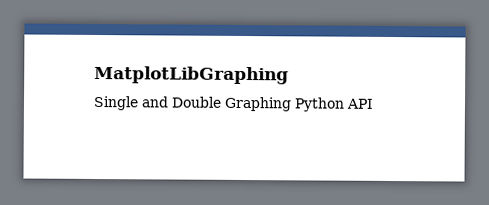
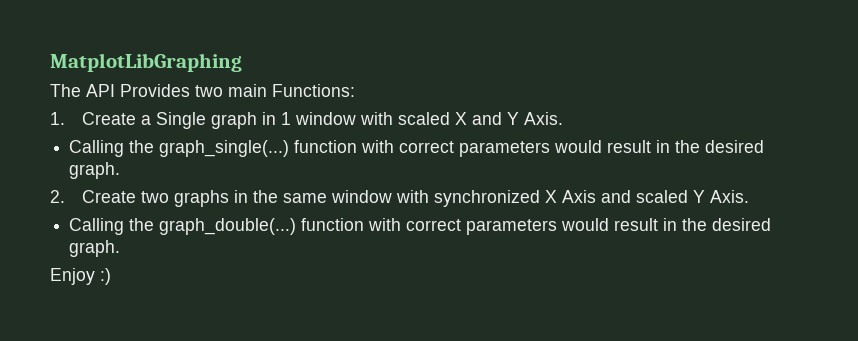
- Single and Double Graphing Python API
+ The API Provides two main Functions:
+ 1. Create a Single graph in 1 window with scaled X and Y Axis.
+ Calling the graph_single(...) function with correct parameters would result in the desired graph.
+ 2. Create two graphs in the same window with synchronized X Axis and scaled Y Axis.
+ Calling the graph_double(...) function with correct parameters would result in the desired graph.
+ Enjoy :)

